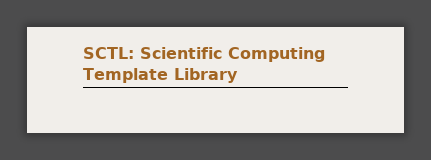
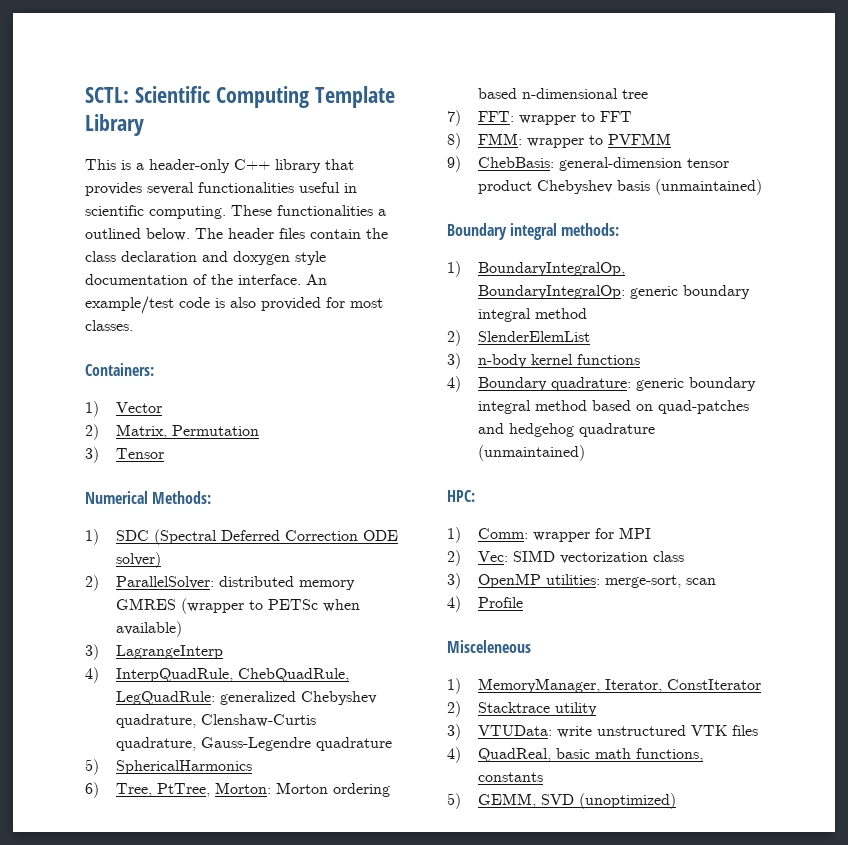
+ This is a header-only C++ library that provides several functionalities useful in scientific computing. These functionalities a outlined below. The header files contain the class declaration and doxygen style documentation of the interface. An example/test code is also provided for most classes.
+ Containers:
+ 1) Vector
+ 2) Matrix, Permutation
+ 3) Tensor
+ Numerical Methods:
+ 1) SDC (Spectral Deferred Correction ODE solver)
+ 2) ParallelSolver: distributed memory GMRES (wrapper to PETSc when available)
+ 3) LagrangeInterp
+ 4) InterpQuadRule, ChebQuadRule, LegQuadRule: generalized Chebyshev quadrature, Clenshaw-Curtis quadrature, Gauss-Legendre quadrature
+ 5) SphericalHarmonics
+ 6) Tree, PtTree, Morton: Morton ordering based n-dimensional tree
+ 7) FFT: wrapper to FFT
+ 8) FMM: wrapper to PVFMM
+ 9) ChebBasis: general-dimension tensor product Chebyshev basis (unmaintained)
+ Boundary integral methods:
+ 1) BoundaryIntegralOp, BoundaryIntegralOp: generic boundary integral method
+ 2) SlenderElemList
+ 3) n-body kernel functions
+ 4) Boundary quadrature: generic boundary integral method based on quad-patches and hedgehog quadrature (unmaintained)
+ HPC:
+ 1) Comm: wrapper for MPI
+ 2) Vec: SIMD vectorization class
+ 3) OpenMP utilities: merge-sort, scan
+ 4) Profile
+ Misceleneous
+ 1) MemoryManager, Iterator, ConstIterator
+ 2) Stacktrace utility
+ 3) VTUData: write unstructured VTK files
+ 4) QuadReal, basic math functions, constants
+ 5) GEMM, SVD (unoptimized)

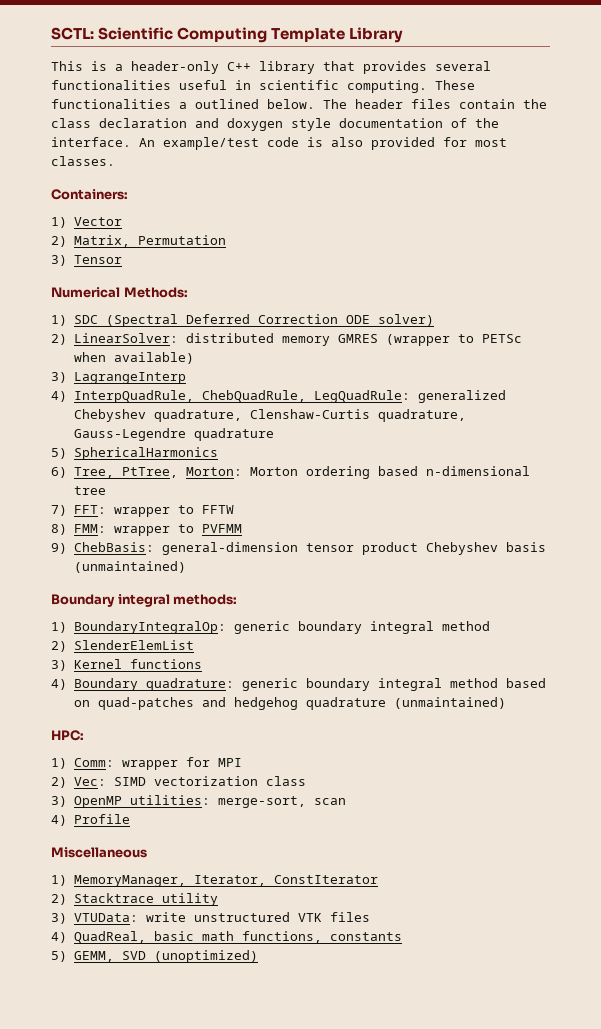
- 2) ParallelSolver: distributed memory GMRES (wrapper to PETSc when available)
+ 2) LinearSolver: distributed memory GMRES (wrapper to PETSc when available)
- 7) FFT: wrapper to FFT
+ 7) FFT: wrapper to FFTW
- 1) BoundaryIntegralOp, BoundaryIntegralOp: generic boundary integral method
+ 1) BoundaryIntegralOp: generic boundary integral method
- 3) n-body kernel functions
+ 3) Kernel functions
- Misceleneous
+ Miscellaneous

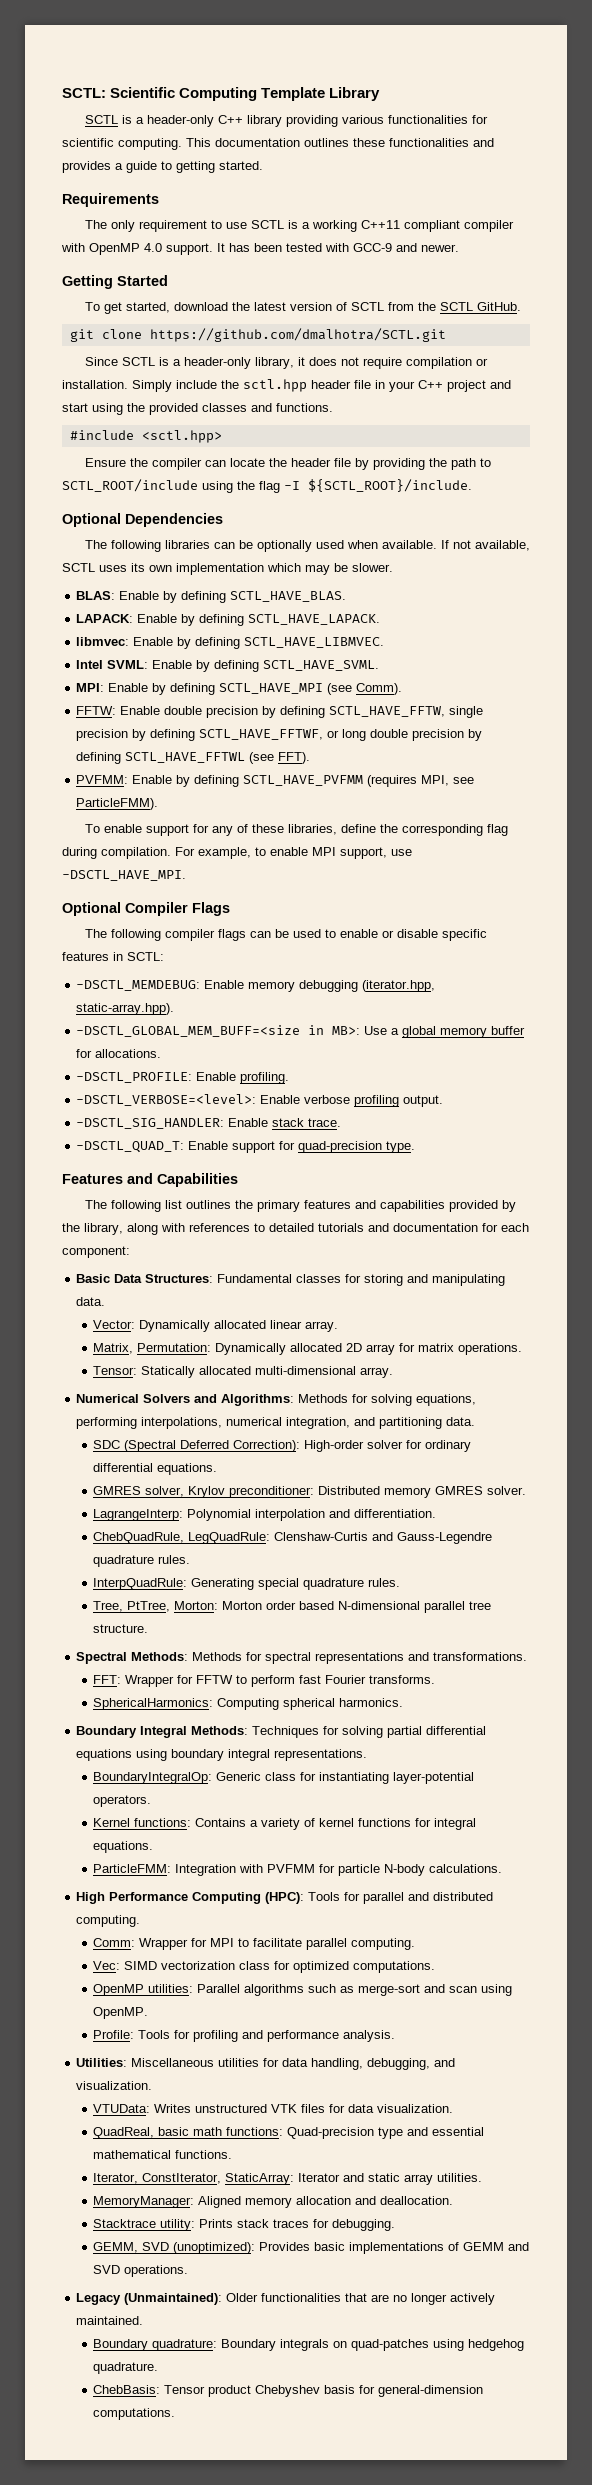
- This is a header-only C++ library that provides several functionalities useful in scientific computing. These functionalities a outlined below. The header files contain the class declaration and doxygen style documentation of the interface. An example/test code is also provided for most classes.
- Containers:
- 1) Vector
- 2) Matrix, Permutation
- 3) Tensor
- Numerical Methods:
- 1) SDC (Spectral Deferred Correction ODE solver)
- 2) LinearSolver: distributed memory GMRES (wrapper to PETSc when available)
- 3) LagrangeInterp
- 4) InterpQuadRule, ChebQuadRule, LegQuadRule: generalized Chebyshev quadrature, Clenshaw-Curtis quadrature, Gauss-Legendre quadrature
- 5) SphericalHarmonics
- 6) Tree, PtTree, Morton: Morton ordering based n-dimensional tree
- 7) FFT: wrapper to FFTW
- 8) FMM: wrapper to PVFMM
- 9) ChebBasis: general-dimension tensor product Chebyshev basis (unmaintained)
- Boundary integral methods:
- 1) BoundaryIntegralOp: generic boundary integral method
- 2) SlenderElemList
- 3) Kernel functions
- 4) Boundary quadrature: generic boundary integral method based on quad-patches and hedgehog quadrature (unmaintained)
- HPC:
- 1) Comm: wrapper for MPI
- 2) Vec: SIMD vectorization class
- 3) OpenMP utilities: merge-sort, scan
- 4) Profile
- Miscellaneous
- 1) MemoryManager, Iterator, ConstIterator
- 2) Stacktrace utility
- 3) VTUData: write unstructured VTK files
- 4) QuadReal, basic math functions, constants
- 5) GEMM, SVD (unoptimized)
+ SCTL is a header-only C++ library providing various functionalities for scientific computing. This documentation outlines these functionalities and provides a guide to getting started.
+ Requirements
+ The only requirement to use SCTL is a working C++11 compliant compiler with OpenMP 4.0 support. It has been tested with GCC-9 and newer.
+ Getting Started
+ To get started, download the latest version of SCTL from the SCTL GitHub.
+ git clone https://github.com/dmalhotra/SCTL.git
+ Since SCTL is a header-only library, it does not require compilation or installation. Simply include the sctl.hpp header file in your C++ project and start using the provided classes and functions.
+ #include <sctl.hpp>
+ Ensure the compiler can locate the header file by providing the path to SCTL_ROOT/include using the flag -I ${SCTL_ROOT}/include.
+ Optional Dependencies
+ The following libraries can be optionally used when available. If not available, SCTL uses its own implementation which may be slower.
+ BLAS: Enable by defining SCTL_HAVE_BLAS.
+ LAPACK: Enable by defining SCTL_HAVE_LAPACK.
+ libmvec: Enable by defining SCTL_HAVE_LIBMVEC.
+ Intel SVML: Enable by defining SCTL_HAVE_SVML.
+ MPI: Enable by defining SCTL_HAVE_MPI (see Comm).
+ FFTW: Enable double precision by defining SCTL_HAVE_FFTW, single precision by defining SCTL_HAVE_FFTWF, or long double precision by defining SCTL_HAVE_FFTWL (see FFT).
+ PVFMM: Enable by defining SCTL_HAVE_PVFMM (requires MPI, see ParticleFMM).
+ To enable support for any of these libraries, define the corresponding flag during compilation. For example, to enable MPI support, use -DSCTL_HAVE_MPI.
+ Optional Compiler Flags
+ The following compiler flags can be used to enable or disable specific features in SCTL:
+ -DSCTL_MEMDEBUG: Enable memory debugging (iterator.hpp, static-array.hpp).
+ -DSCTL_GLOBAL_MEM_BUFF=<size in MB>: Use a global memory buffer for allocations.
+ -DSCTL_PROFILE: Enable profiling.
+ -DSCTL_VERBOSE=<level>: Enable verbose profiling output.
+ -DSCTL_SIG_HANDLER: Enable stack trace.
+ -DSCTL_QUAD_T: Enable support for quad-precision type.
+ Features and Capabilities
+ The following list outlines the primary features and capabilities provided by the library, along with references to detailed tutorials and documentation for each component:
+ Basic Data Structures: Fundamental classes for storing and manipulating data.
+ Vector: Dynamically allocated linear array.
+ Matrix, Permutation: Dynamically allocated 2D array for matrix operations.
+ Tensor: Statically allocated multi-dimensional array.
+ Numerical Solvers and Algorithms: Methods for solving equations, performing interpolations, numerical integration, and partitioning data.
+ SDC (Spectral Deferred Correction): High-order solver for ordinary differential equations.
+ GMRES solver, Krylov preconditioner: Distributed memory GMRES solver.
+ LagrangeInterp: Polynomial interpolation and differentiation.
+ ChebQuadRule, LegQuadRule: Clenshaw-Curtis and Gauss-Legendre quadrature rules.
+ InterpQuadRule: Generating special quadrature rules.
+ Tree, PtTree, Morton: Morton order based N-dimensional parallel tree structure.
+ Spectral Methods: Methods for spectral representations and transformations.
+ FFT: Wrapper for FFTW to perform fast Fourier transforms.
+ SphericalHarmonics: Computing spherical harmonics.
+ Boundary Integral Methods: Techniques for solving partial differential equations using boundary integral representations.
+ BoundaryIntegralOp: Generic class for instantiating layer-potential operators.
+ Kernel functions: Contains a variety of kernel functions for integral equations.
+ ParticleFMM: Integration with PVFMM for particle N-body calculations.
+ High Performance Computing (HPC): Tools for parallel and distributed computing.
+ Comm: Wrapper for MPI to facilitate parallel computing.
+ Vec: SIMD vectorization class for optimized computations.
+ OpenMP utilities: Parallel algorithms such as merge-sort and scan using OpenMP.
+ Profile: Tools for profiling and performance analysis.
+ Utilities: Miscellaneous utilities for data handling, debugging, and visualization.
+ VTUData: Writes unstructured VTK files for data visualization.
+ QuadReal, basic math functions: Quad-precision type and essential mathematical functions.
+ Iterator, ConstIterator, StaticArray: Iterator and static array utilities.
+ MemoryManager: Aligned memory allocation and deallocation.
+ Stacktrace utility: Prints stack traces for debugging.
+ GEMM, SVD (unoptimized): Provides basic implementations of GEMM and SVD operations.
+ Legacy (Unmaintained): Older functionalities that are no longer actively maintained.
+ Boundary quadrature: Boundary integrals on quad-patches using hedgehog quadrature.
+ ChebBasis: Tensor product Chebyshev basis for general-dimension computations.

